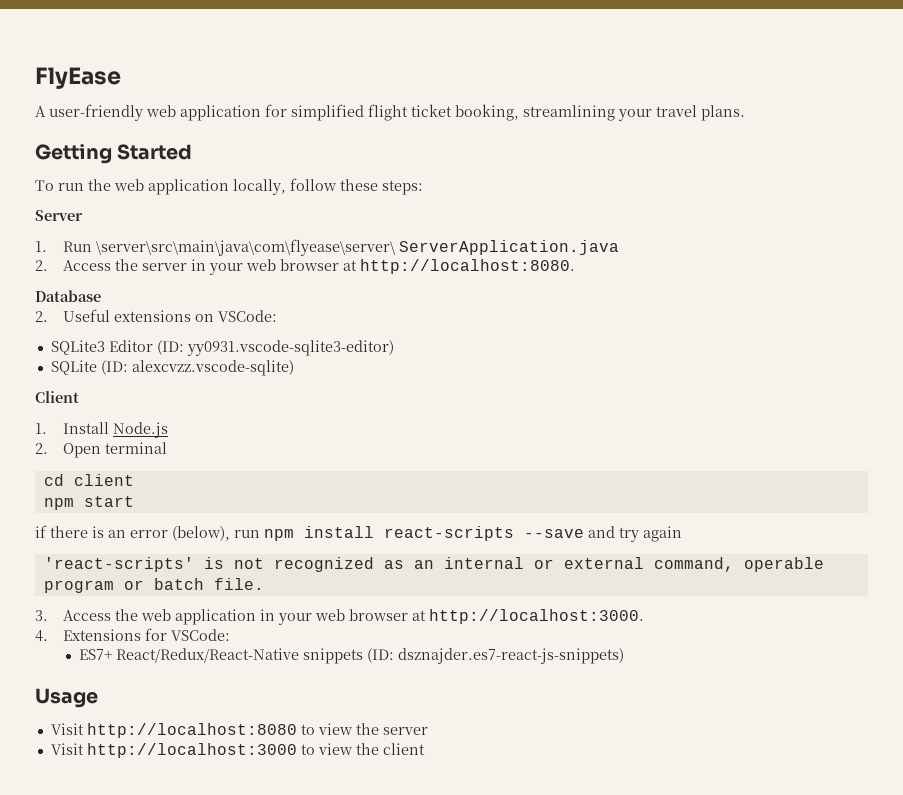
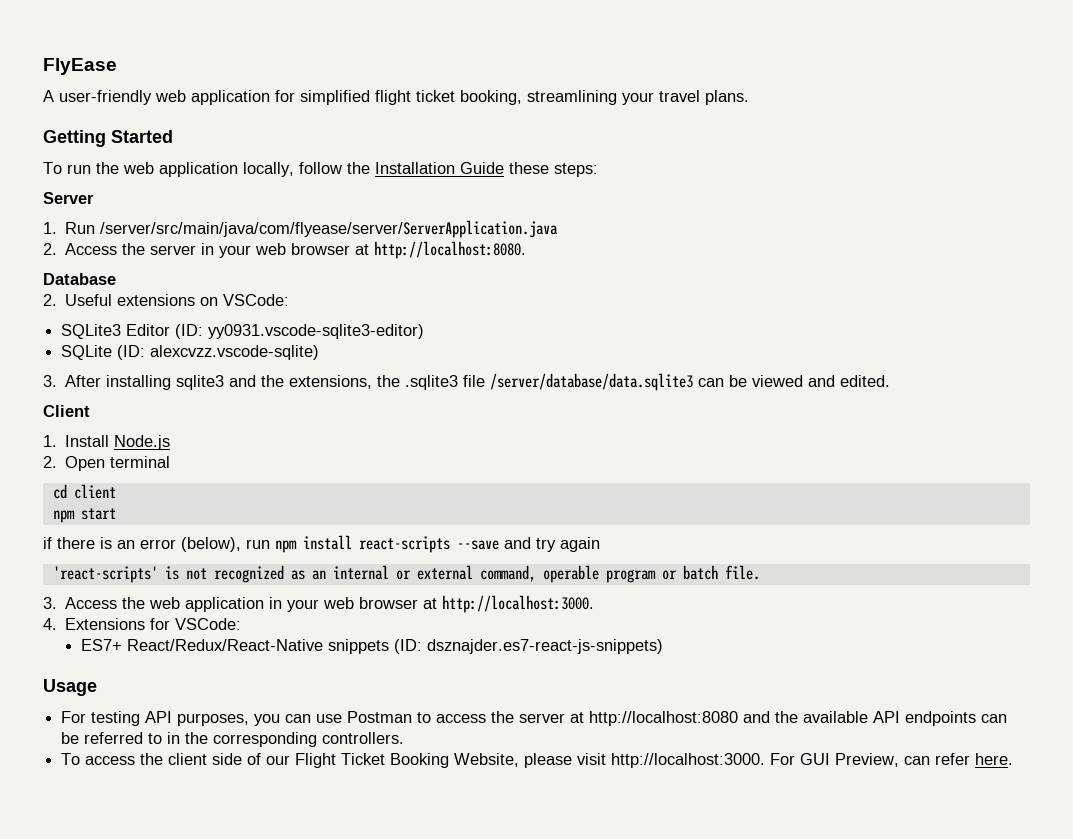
- To run the web application locally, follow these steps:
+ To run the web application locally, follow the Installation Guide these steps:
- 1. Run \server\src\main\java\com\flyease\server\ ServerApplication.java
+ 1. Run /server/src/main/java/com/flyease/server/ServerApplication.java
+ 3. After installing sqlite3 and the extensions, the .sqlite3 file /server/database/data.sqlite3 can be viewed and edited.
- Visit http://localhost:8080 to view the server
- Visit http://localhost:3000 to view the client
+ For testing API purposes, you can use Postman to access the server at http://localhost:8080 and the available API endpoints can be referred to in the corresponding controllers.
+ To access the client side of our Flight Ticket Booking Website, please visit http://localhost:3000. For GUI Preview, can refer here.

